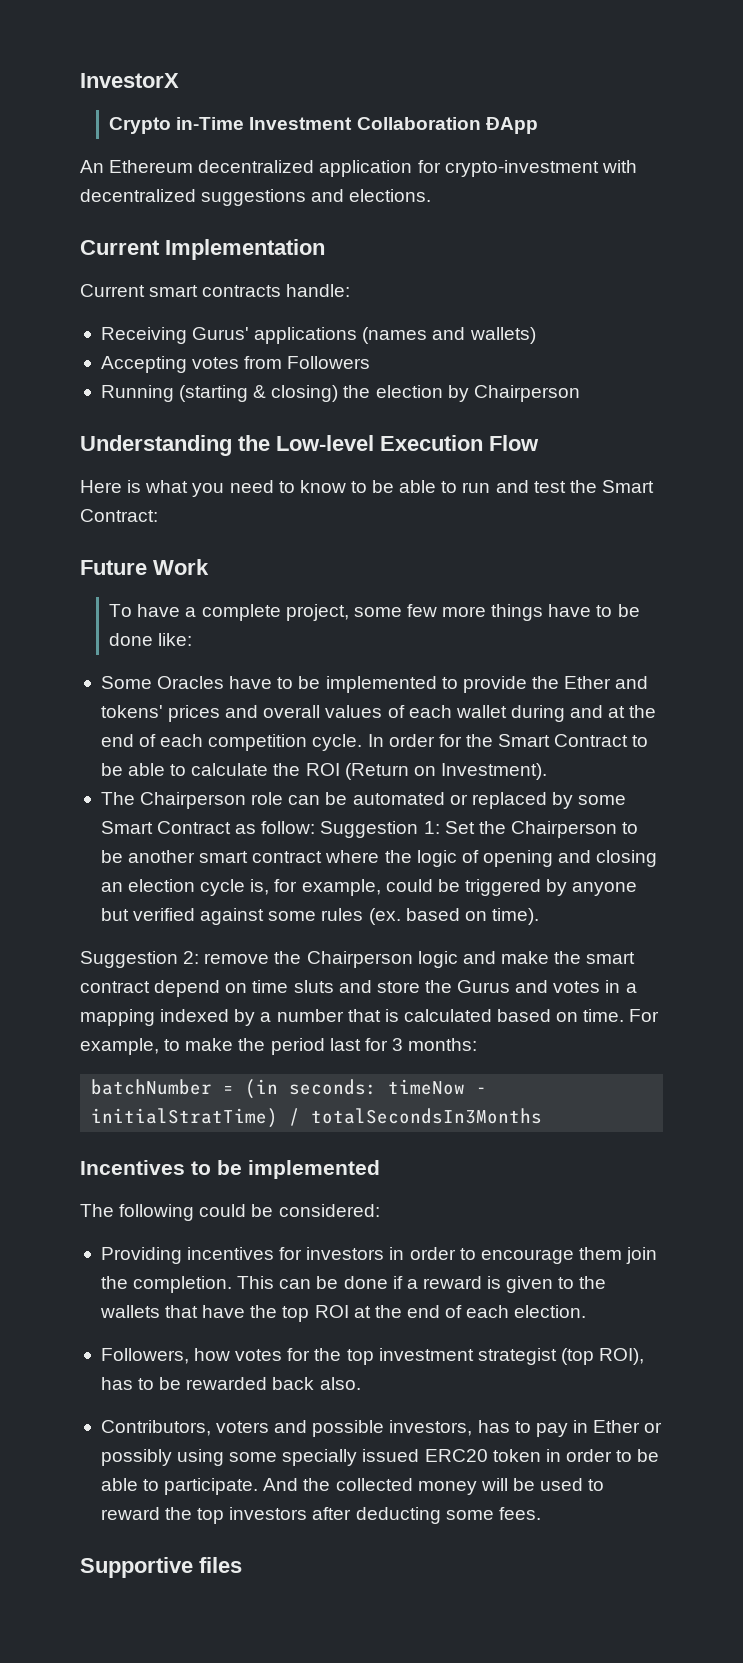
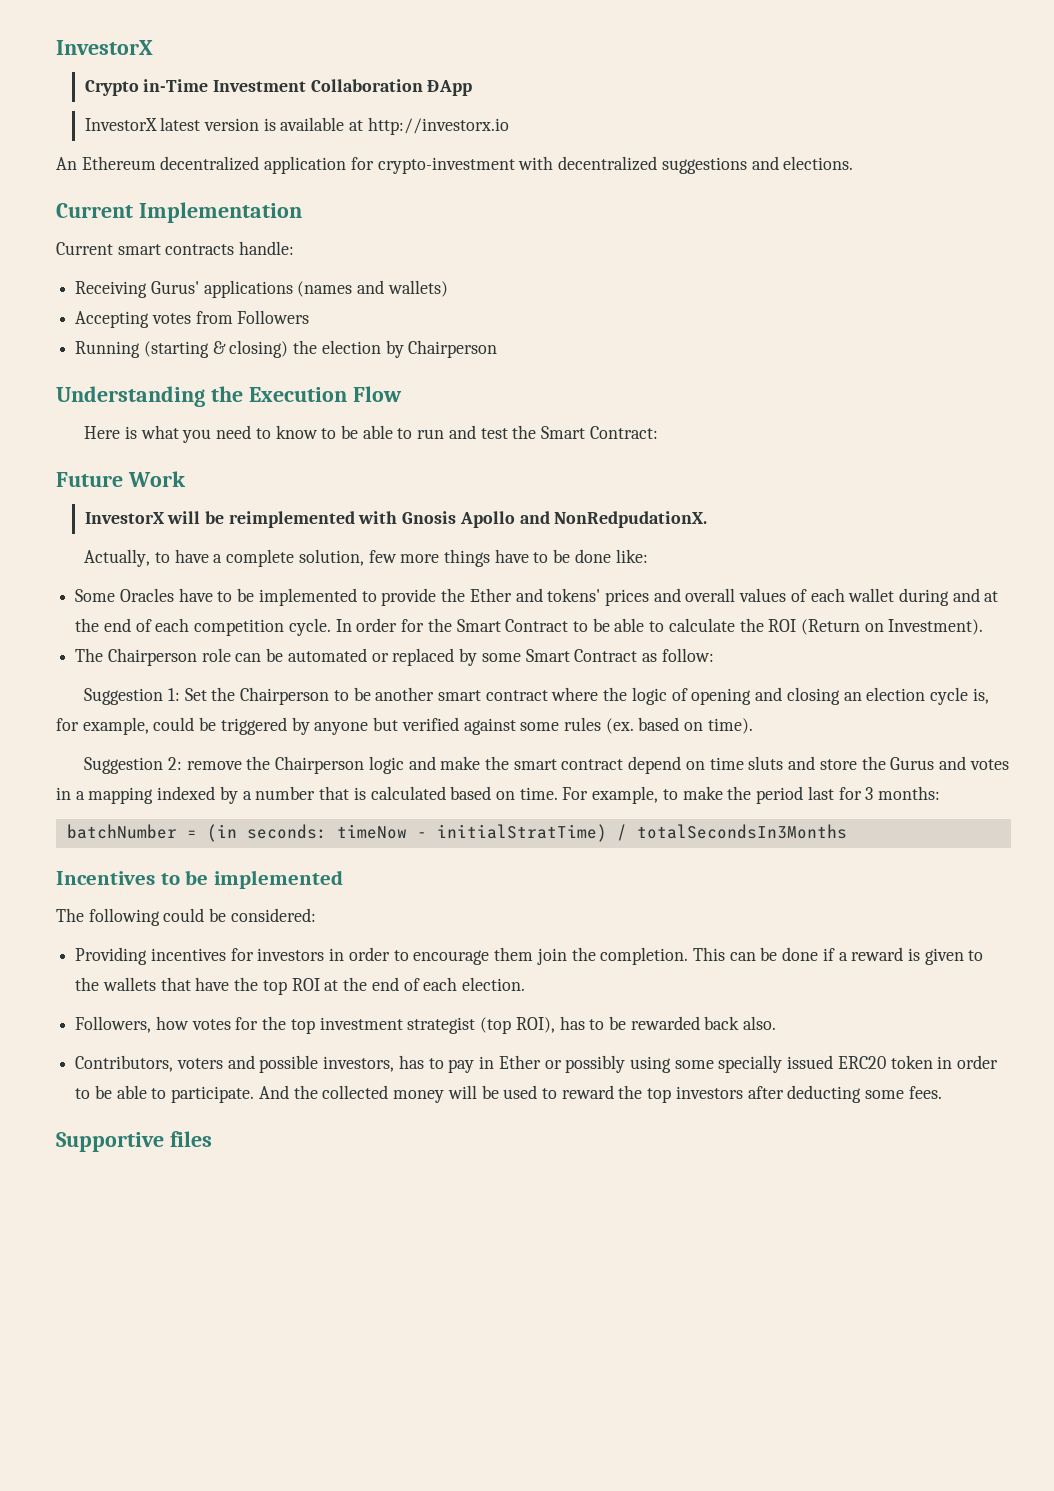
+ InvestorX latest version is available at http://investorx.io
- Understanding the Low-level Execution Flow
+ Understanding the Execution Flow
- To have a complete project, some few more things have to be done like:
+ InvestorX will be reimplemented with Gnosis Apollo and NonRedpudationX.
+ Actually, to have a complete solution, few more things have to be done like:
- The Chairperson role can be automated or replaced by some Smart Contract as follow: Suggestion 1: Set the Chairperson to be another smart contract where the logic of opening and closing an election cycle is, for example, could be triggered by anyone but verified against some rules (ex. based on time).
+ The Chairperson role can be automated or replaced by some Smart Contract as follow:
+ Suggestion 1: Set the Chairperson to be another smart contract where the logic of opening and closing an election cycle is, for example, could be triggered by anyone but verified against some rules (ex. based on time).

